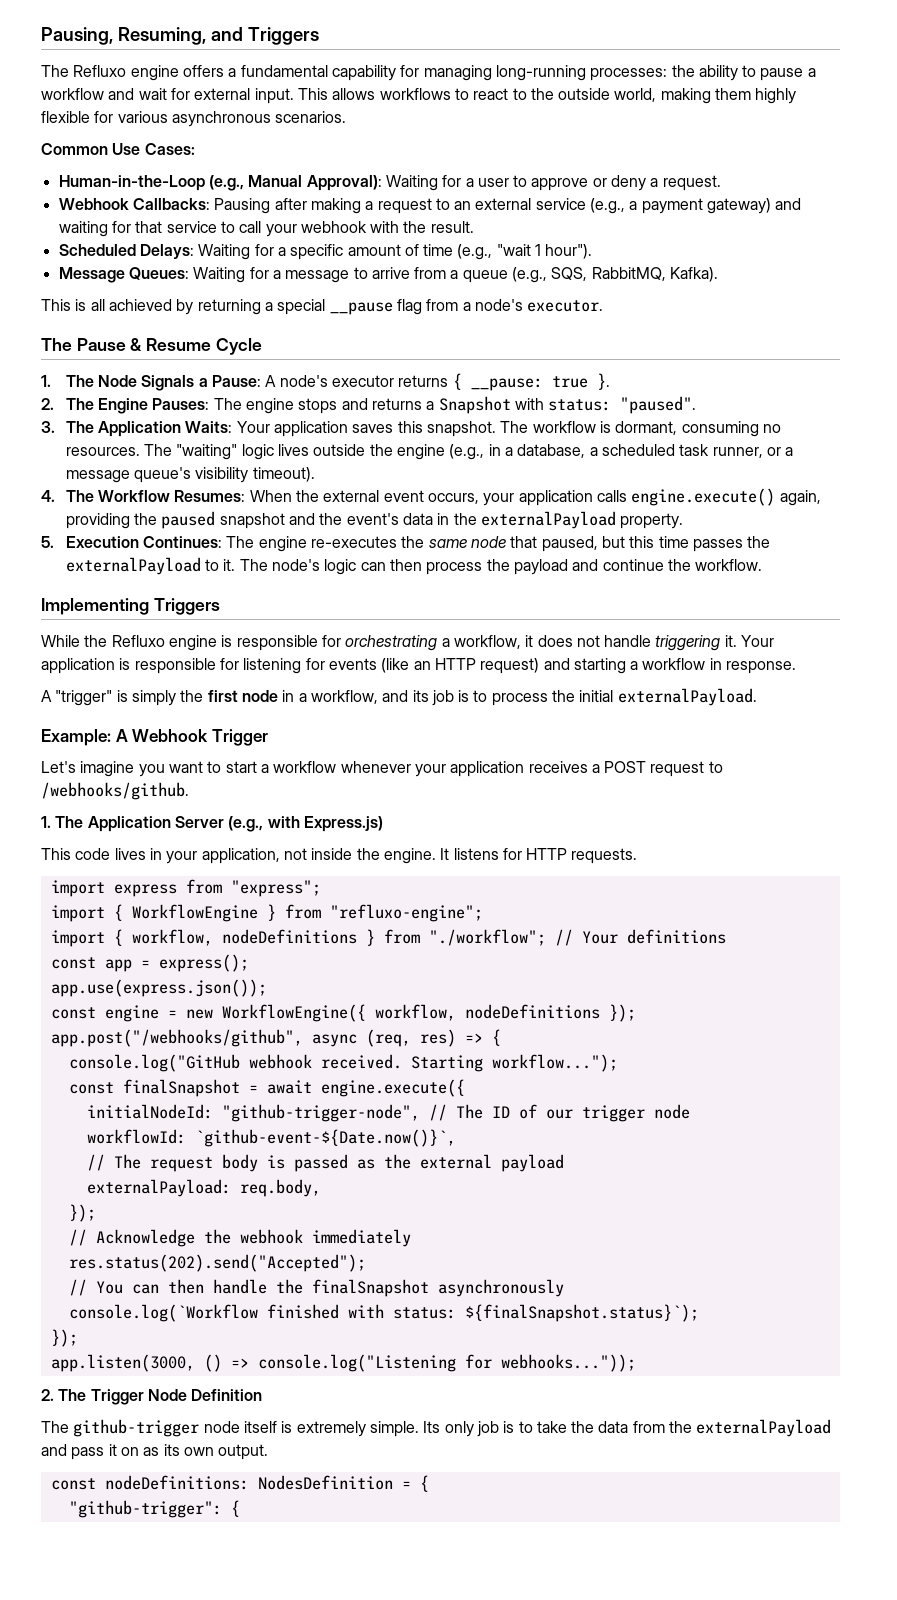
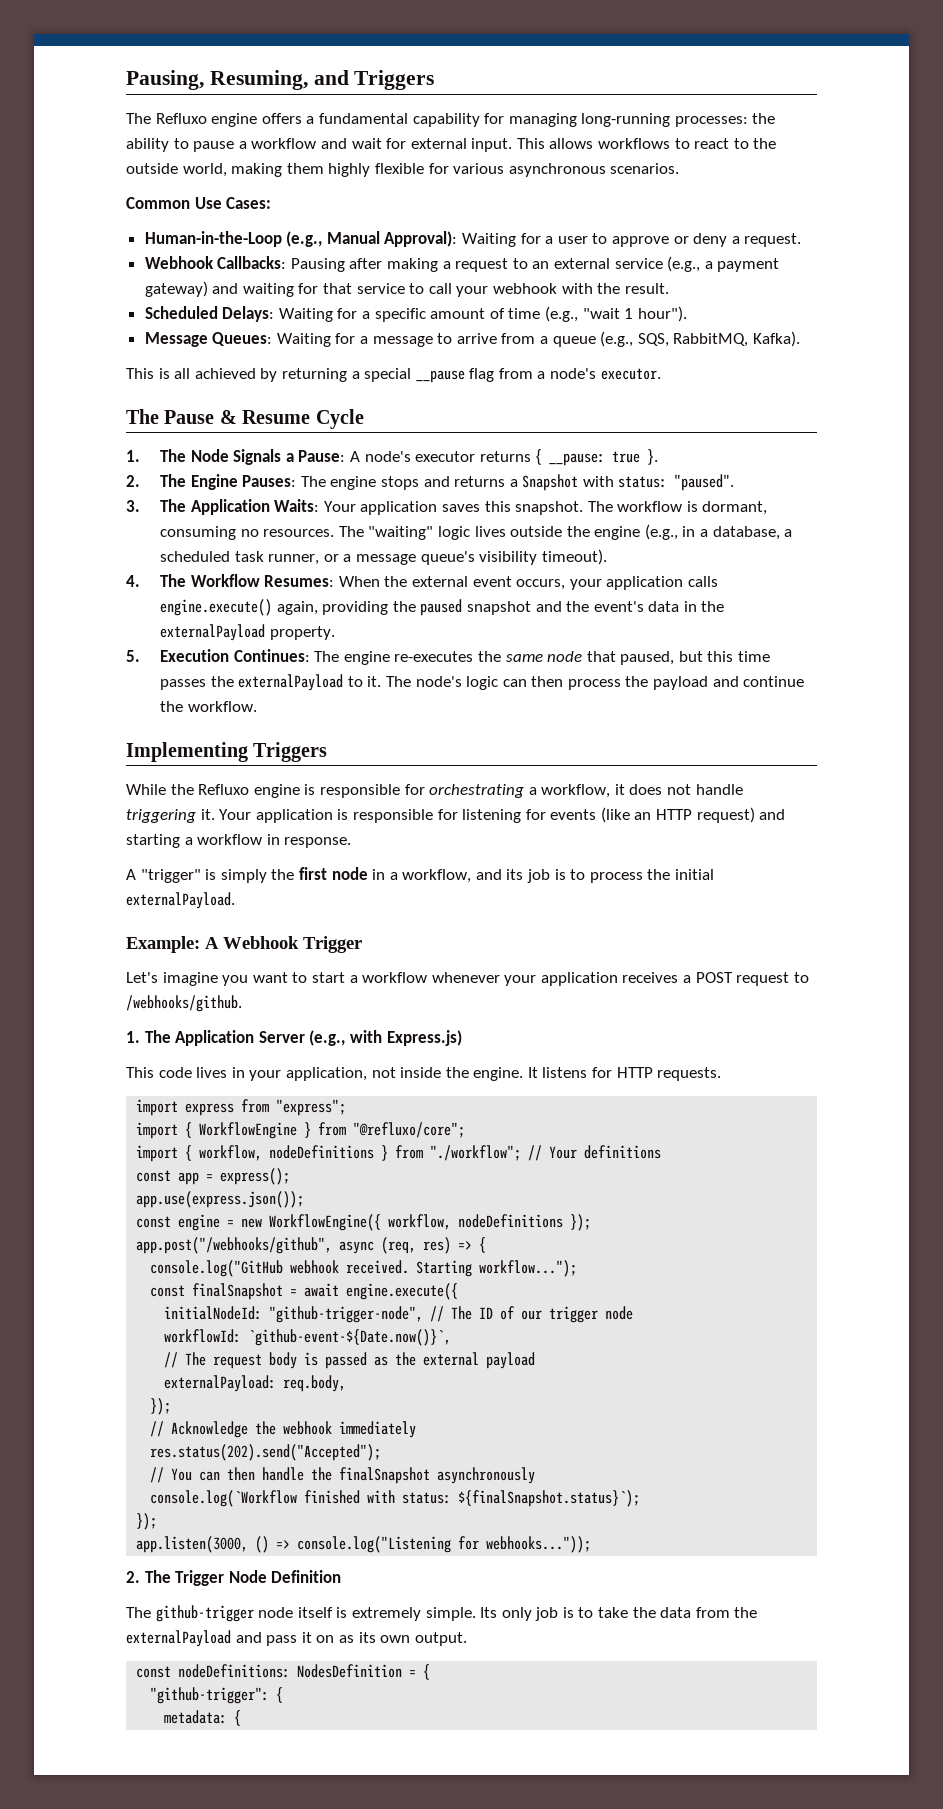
- import { WorkflowEngine } from "refluxo-engine";
+ import { WorkflowEngine } from "@refluxo/core";
+ metadata: {

